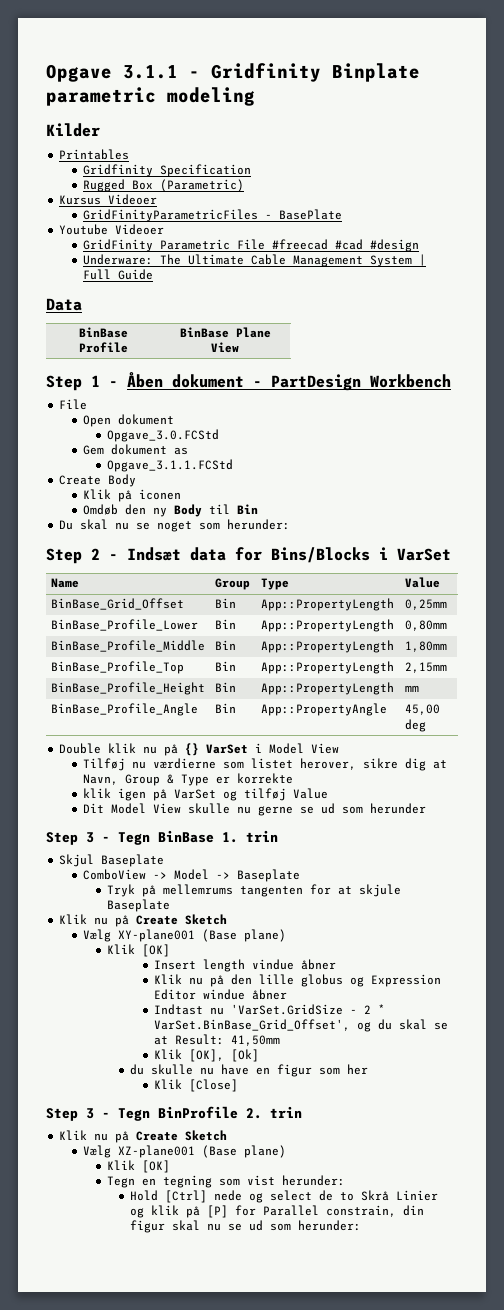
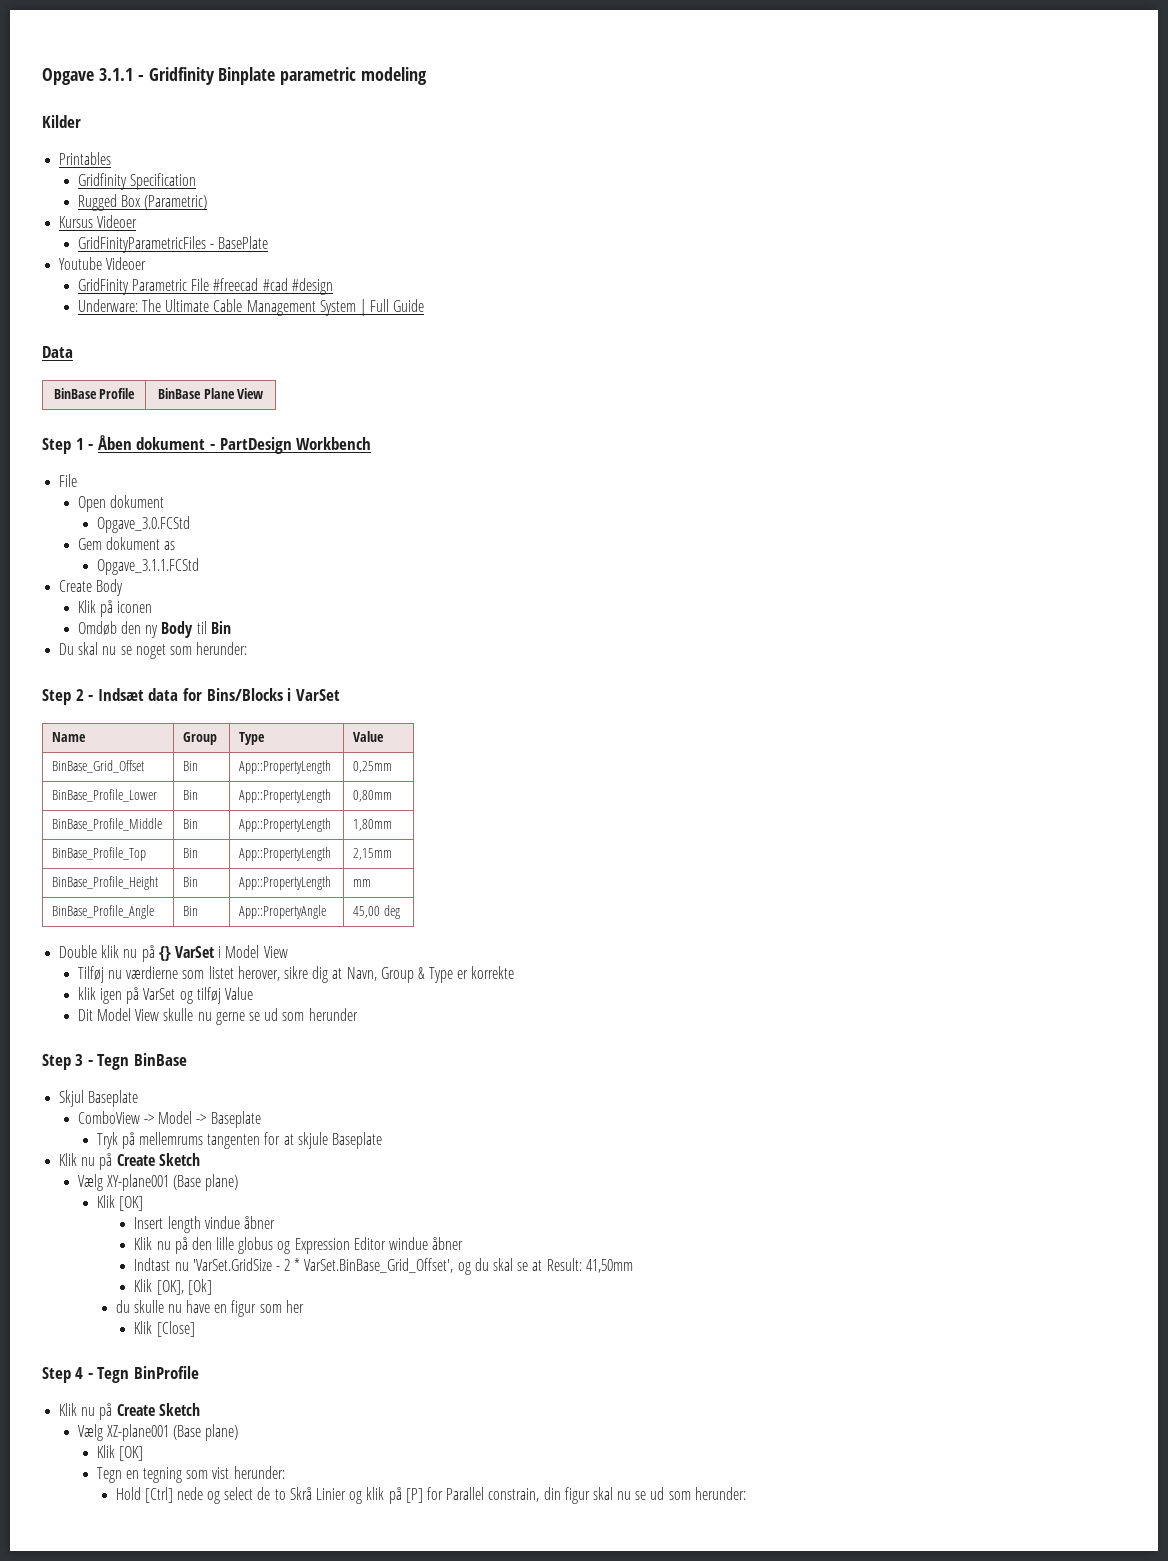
- Step 3 - Tegn BinBase 1. trin
+ Step 3 - Tegn BinBase
- Step 3 - Tegn BinProfile 2. trin
+ Step 4 - Tegn BinProfile

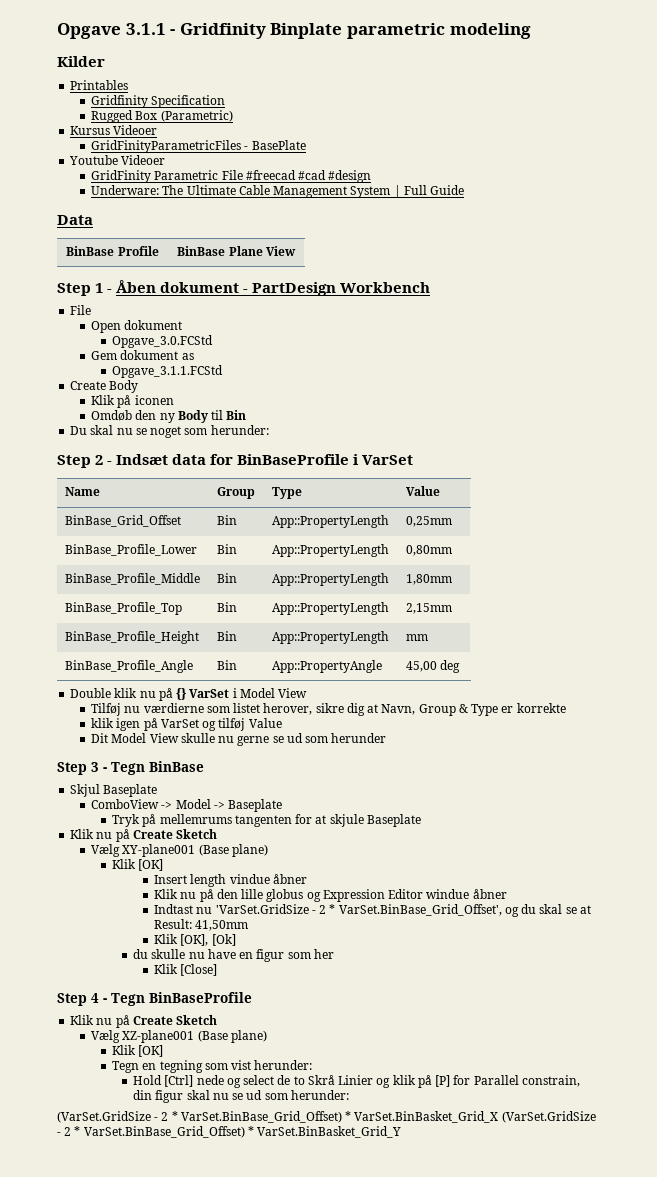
- Step 2 - Indsæt data for Bins/Blocks i VarSet
+ Step 2 - Indsæt data for BinBaseProfile i VarSet
- Step 4 - Tegn BinProfile
+ Step 4 - Tegn BinBaseProfile
+ (VarSet.GridSize - 2 * VarSet.BinBase_Grid_Offset) * VarSet.BinBasket_Grid_X (VarSet.GridSize - 2 * VarSet.BinBase_Grid_Offset) * VarSet.BinBasket_Grid_Y

